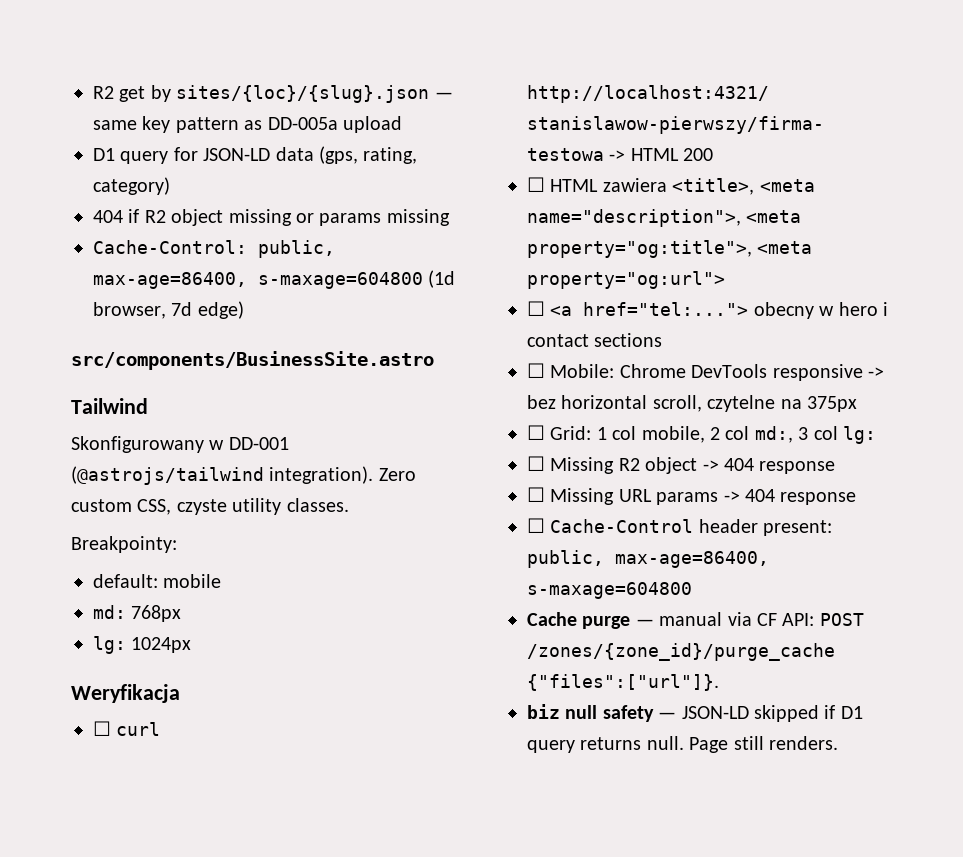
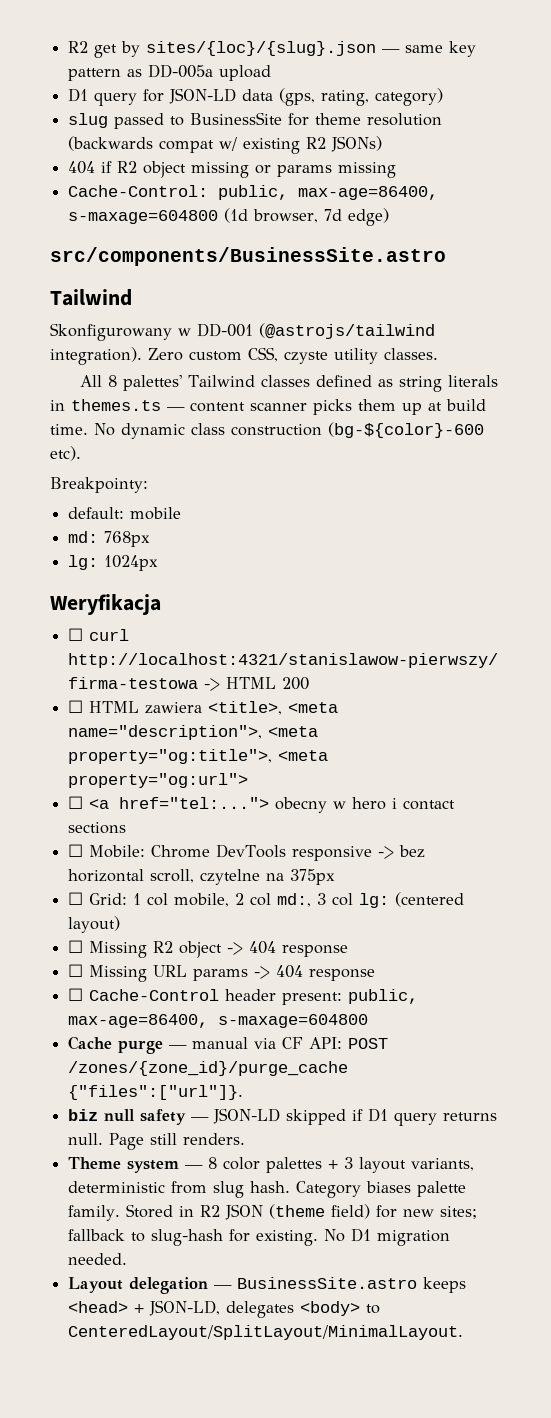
+ slug passed to BusinessSite for theme resolution (backwards compat w/ existing R2 JSONs)
+ All 8 palettes' Tailwind classes defined as string literals in themes.ts — content scanner picks them up at build time. No dynamic class construction (bg-${color}-600 etc).
- ☐ Grid: 1 col mobile, 2 col md:, 3 col lg:
+ ☐ Grid: 1 col mobile, 2 col md:, 3 col lg: (centered layout)
+ Theme system — 8 color palettes + 3 layout variants, deterministic from slug hash. Category biases palette family. Stored in R2 JSON (theme field) for new sites; fallback to slug-hash for existing. No D1 migration needed.
+ Layout delegation — BusinessSite.astro keeps <head> + JSON-LD, delegates <body> to CenteredLayout/SplitLayout/MinimalLayout.

